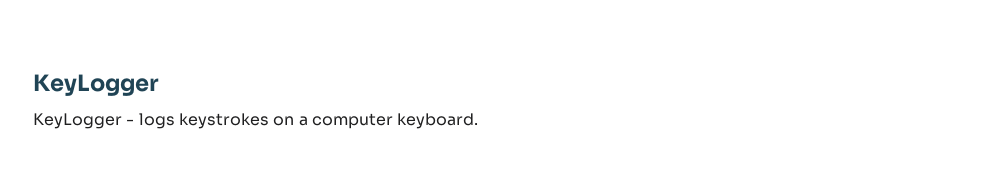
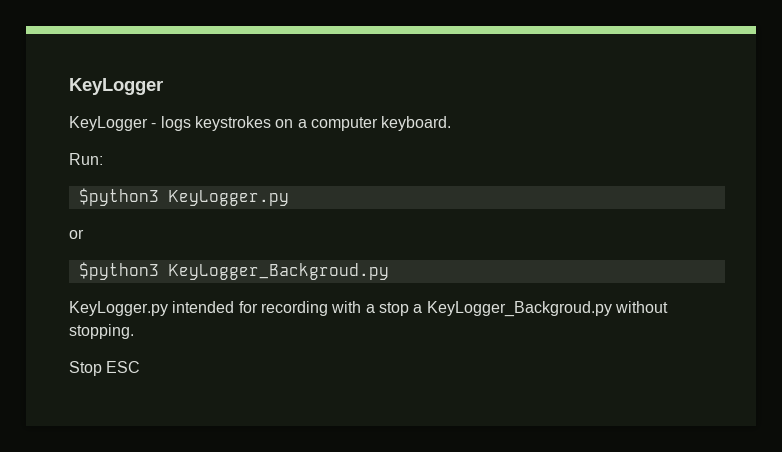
+ Run:
+ $python3 KeyLogger.py
+ or
+ $python3 KeyLogger_Backgroud.py
+ KeyLogger.py intended for recording with a stop a KeyLogger_Backgroud.py without stopping.
+ Stop ESC

